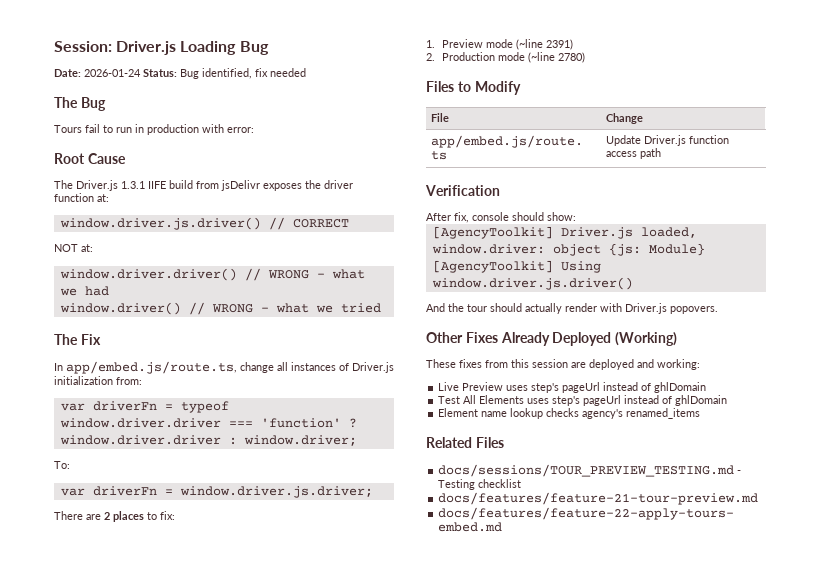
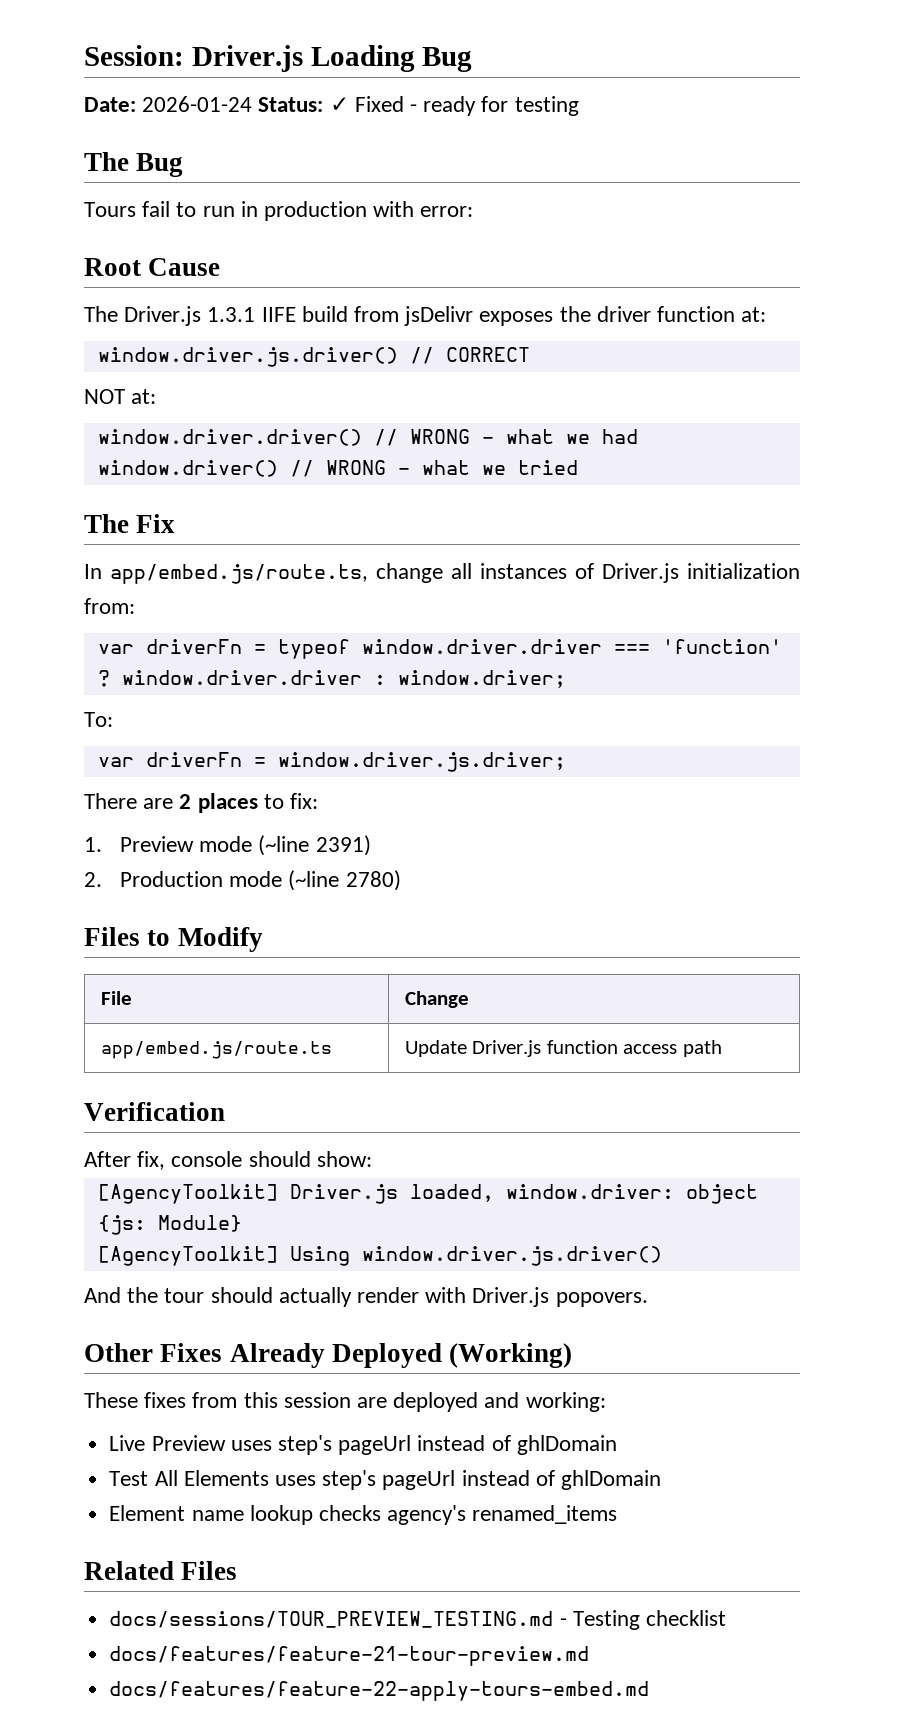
- Date: 2026-01-24 Status: Bug identified, fix needed
+ Date: 2026-01-24 Status: ✓ Fixed - ready for testing

